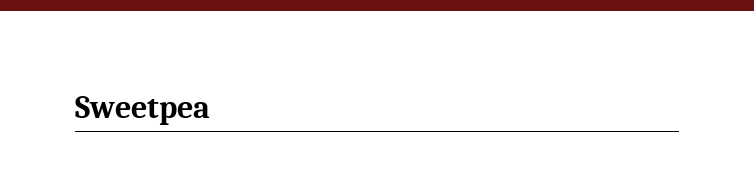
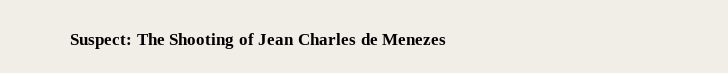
- Sweetpea
+ Suspect: The Shooting of Jean Charles de Menezes

